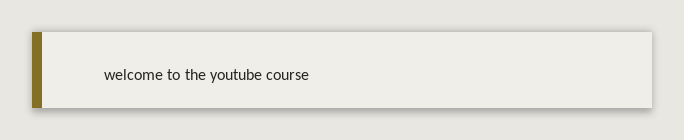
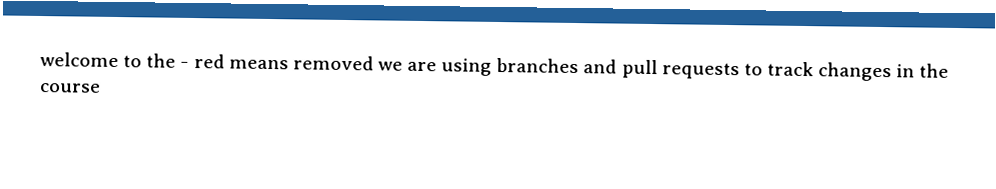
- welcome to the youtube course
+ welcome to the - red means removed we are using branches and pull requests to track changes in the course

